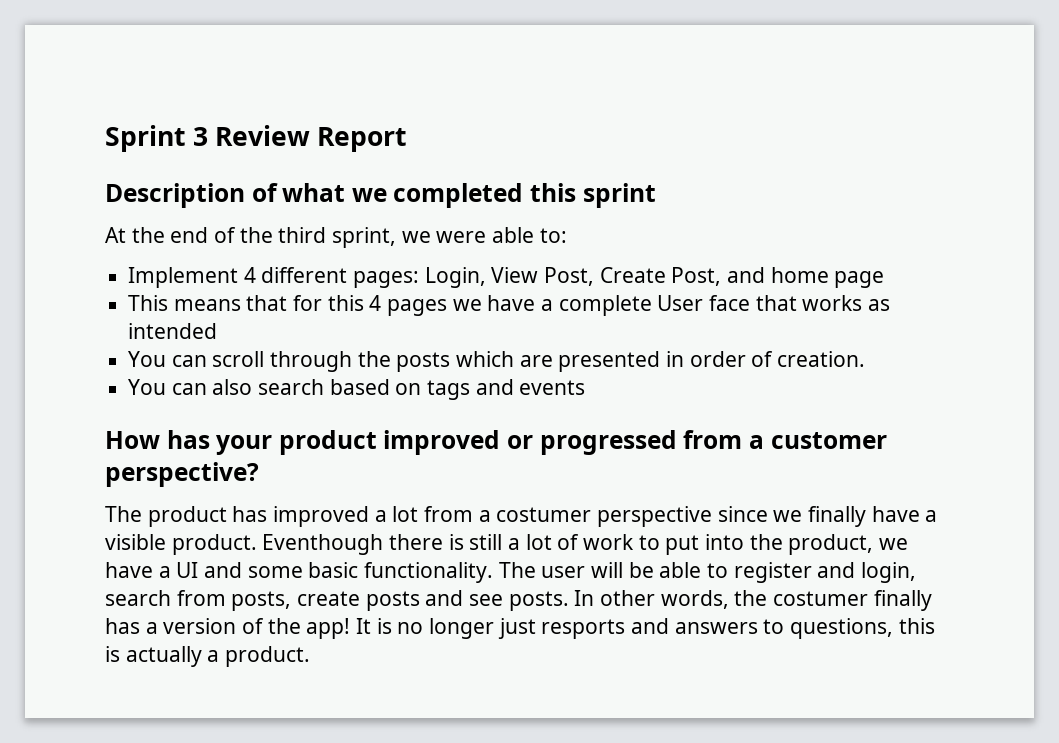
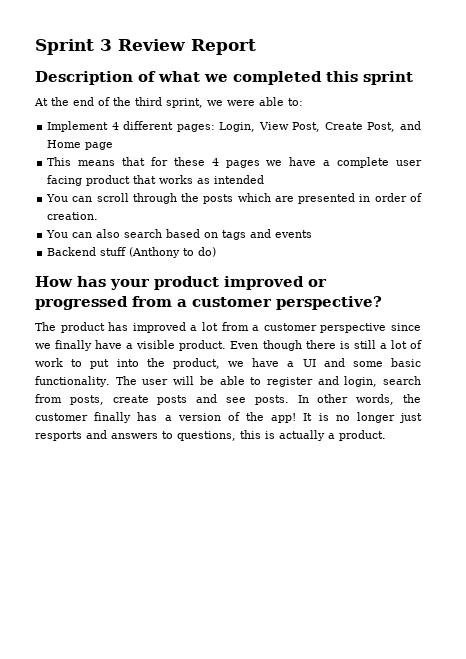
- Implement 4 different pages: Login, View Post, Create Post, and home page
+ Implement 4 different pages: Login, View Post, Create Post, and Home page
- This means that for this 4 pages we have a complete User face that works as intended
+ This means that for these 4 pages we have a complete user facing product that works as intended
+ Backend stuff (Anthony to do)
- The product has improved a lot from a costumer perspective since we finally have a visible product.
+ The product has improved a lot from a customer perspective since we finally have a visible product.
- Eventhough there is still a lot of work to put into the product, we have a UI and some basic functionality.
+ Even though there is still a lot of work to put into the product, we have a UI and some basic functionality.
- In other words, the costumer finally has a version of the app!
+ In other words, the customer finally has a version of the app!

